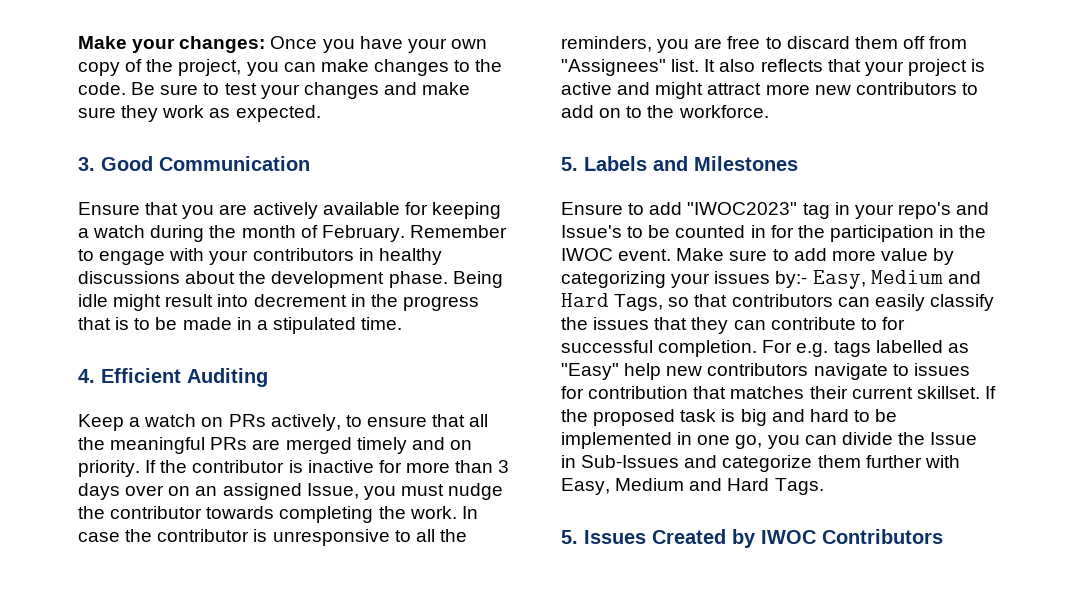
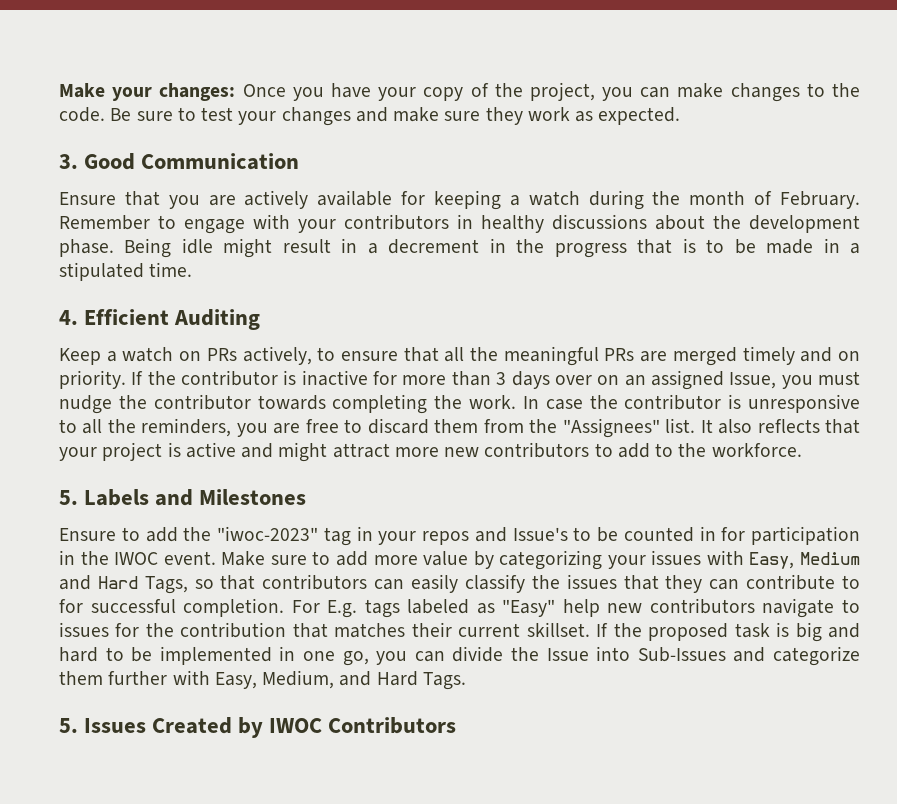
- Make your changes: Once you have your own copy of the project, you can make changes to the code.
+ Make your changes: Once you have your copy of the project, you can make changes to the code.
- Being idle might result into decrement in the progress that is to be made in a stipulated time.
+ Being idle might result in a decrement in the progress that is to be made in a stipulated time.
- In case the contributor is unresponsive to all the reminders, you are free to discard them off from "Assignees" list.
+ In case the contributor is unresponsive to all the reminders, you are free to discard them from the "Assignees" list.
- It also reflects that your project is active and might attract more new contributors to add on to the workforce.
+ It also reflects that your project is active and might attract more new contributors to add to the workforce.
- Ensure to add "IWOC2023" tag in your repo's and Issue's to be counted in for the participation in the IWOC event.
+ Ensure to add the "iwoc-2023" tag in your repos and Issue's to be counted in for participation in the IWOC event.
- Make sure to add more value by categorizing your issues by:- Easy, Medium and Hard Tags, so that contributors can easily classify the issues that they can contribute to for successful completion.
+ Make sure to add more value by categorizing your issues with Easy, Medium and Hard Tags, so that contributors can easily classify the issues that they can contribute to for successful completion.
- For e.g. tags labelled as "Easy" help new contributors navigate to issues for contribution that matches their current skillset.
+ For E.g. tags labeled as "Easy" help new contributors navigate to issues for the contribution that matches their current skillset.
- If the proposed task is big and hard to be implemented in one go, you can divide the Issue in Sub-Issues and categorize them further with Easy, Medium and Hard Tags.
+ If the proposed task is big and hard to be implemented in one go, you can divide the Issue into Sub-Issues and categorize them further with Easy, Medium, and Hard Tags.

